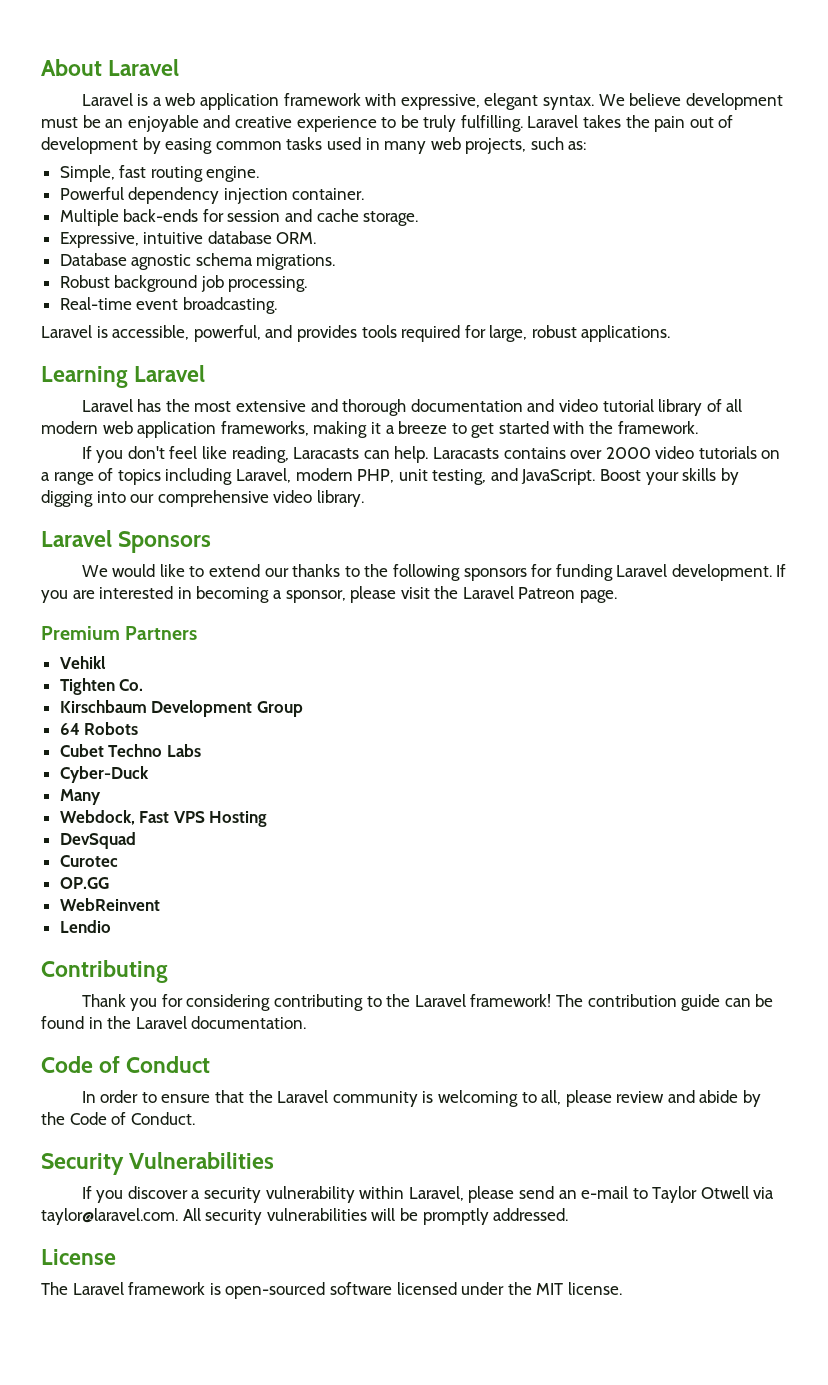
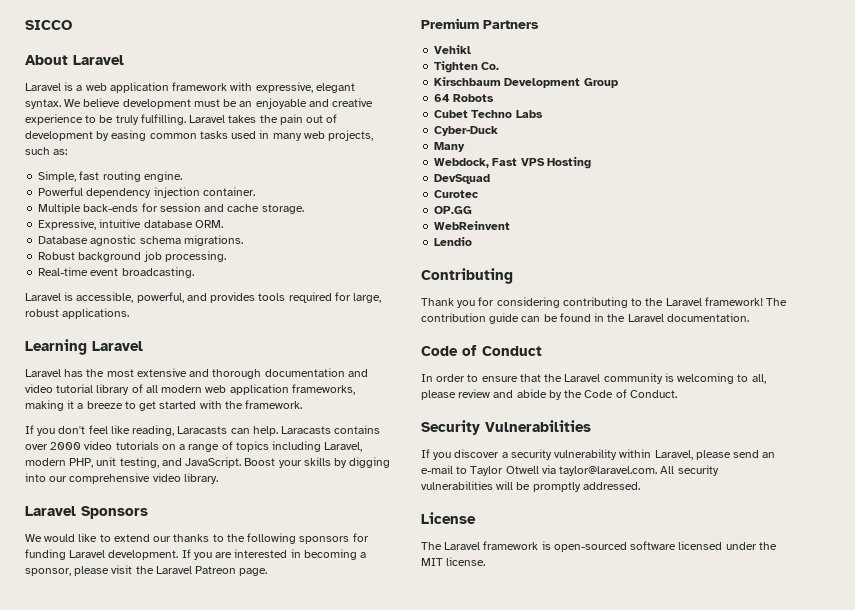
+ SICCO

